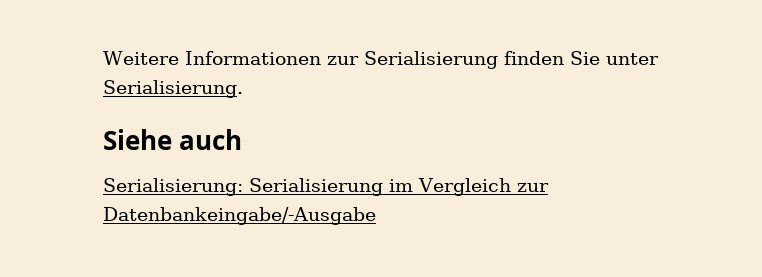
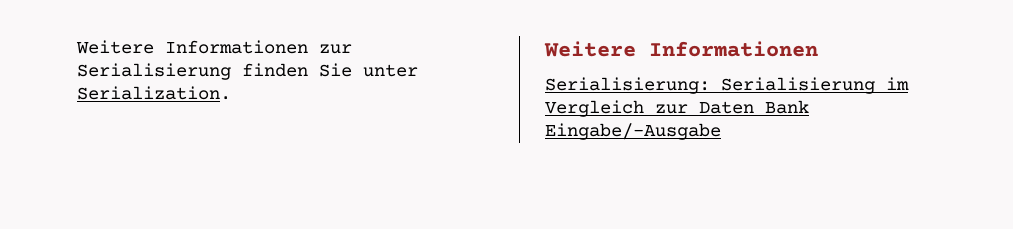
- Weitere Informationen zur Serialisierung finden Sie unter Serialisierung.
- Siehe auch
+ Weitere Informationen zur Serialisierung finden Sie unter Serialization.
+ Weitere Informationen
- Serialisierung: Serialisierung im Vergleich zur Datenbankeingabe/-Ausgabe
+ Serialisierung: Serialisierung im Vergleich zur Daten Bank Eingabe/-Ausgabe

